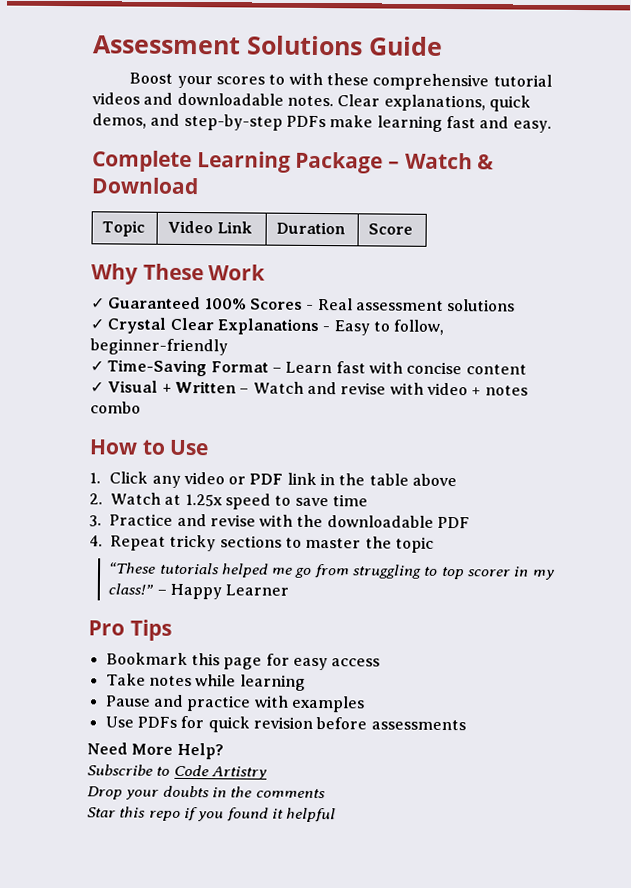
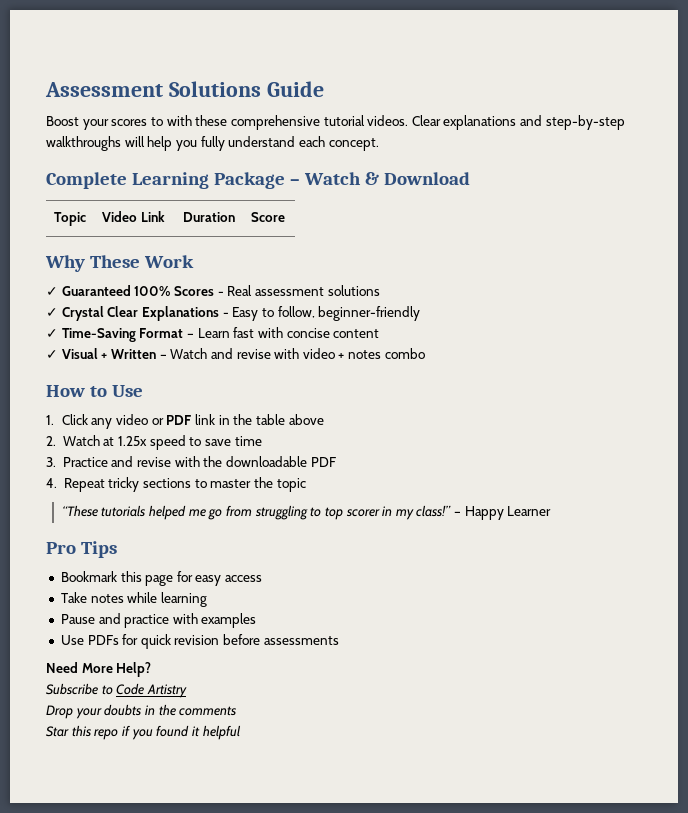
- Boost your scores to with these comprehensive tutorial videos and downloadable notes. Clear explanations, quick demos, and step-by-step PDFs make learning fast and easy.
+ Boost your scores to with these comprehensive tutorial videos. Clear explanations and step-by-step walkthroughs will help you fully understand each concept.

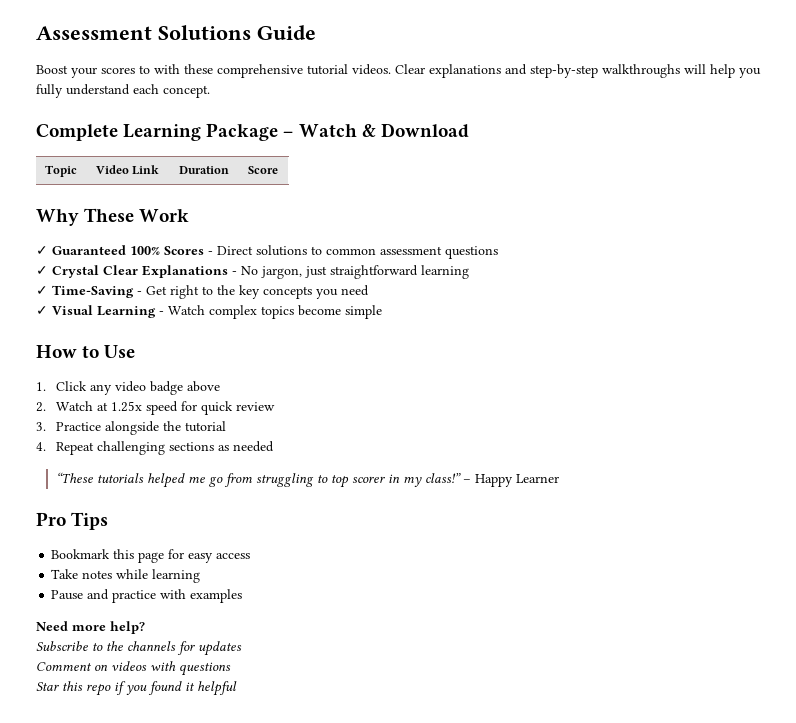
- ✓ Guaranteed 100% Scores - Real assessment solutions
+ ✓ Guaranteed 100% Scores - Direct solutions to common assessment questions
- ✓ Crystal Clear Explanations - Easy to follow, beginner-friendly
- ✓ Time-Saving Format – Learn fast with concise content
- ✓ Visual + Written – Watch and revise with video + notes combo
+ ✓ Crystal Clear Explanations - No jargon, just straightforward learning
+ ✓ Time-Saving - Get right to the key concepts you need
+ ✓ Visual Learning - Watch complex topics become simple
- 1. Click any video or PDF link in the table above
+ 1. Click any video badge above
- 2. Watch at 1.25x speed to save time
+ 2. Watch at 1.25x speed for quick review
- 3. Practice and revise with the downloadable PDF
- 4. Repeat tricky sections to master the topic
+ 3. Practice alongside the tutorial
+ 4. Repeat challenging sections as needed
- Use PDFs for quick revision before assessments
- Need More Help?
+ Need more help?
- Subscribe to Code Artistry
- Drop your doubts in the comments
+ Subscribe to the channels for updates
+ Comment on videos with questions

